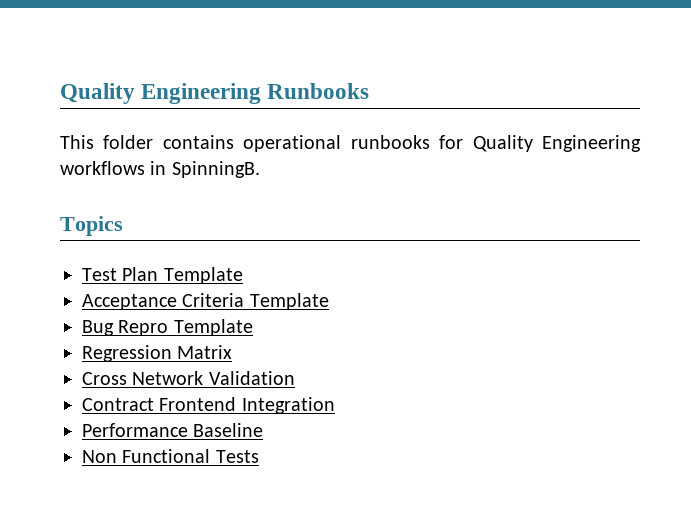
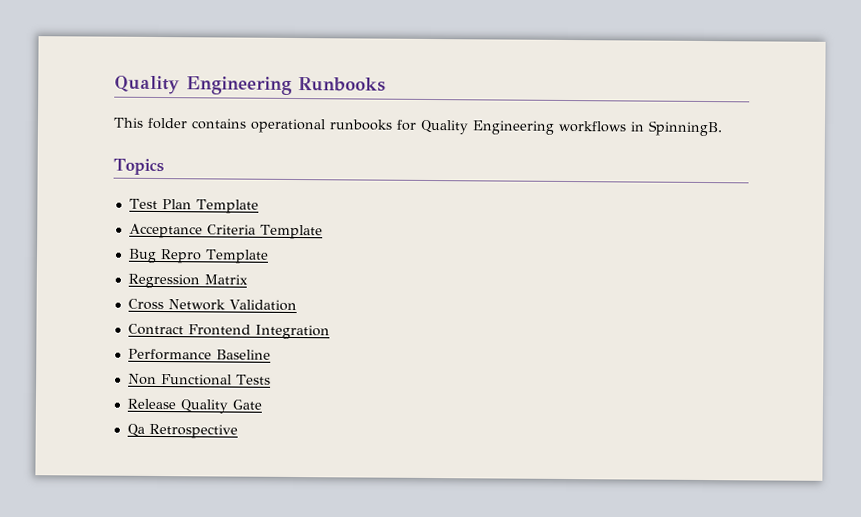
+ Release Quality Gate
+ Qa Retrospective

